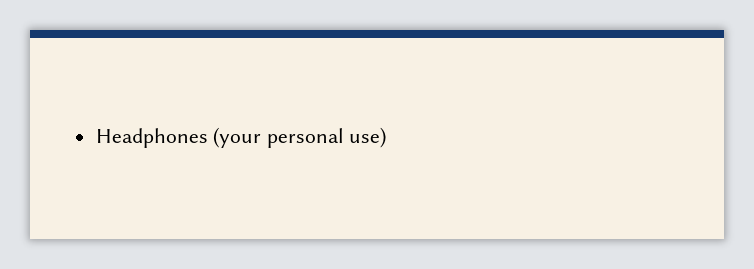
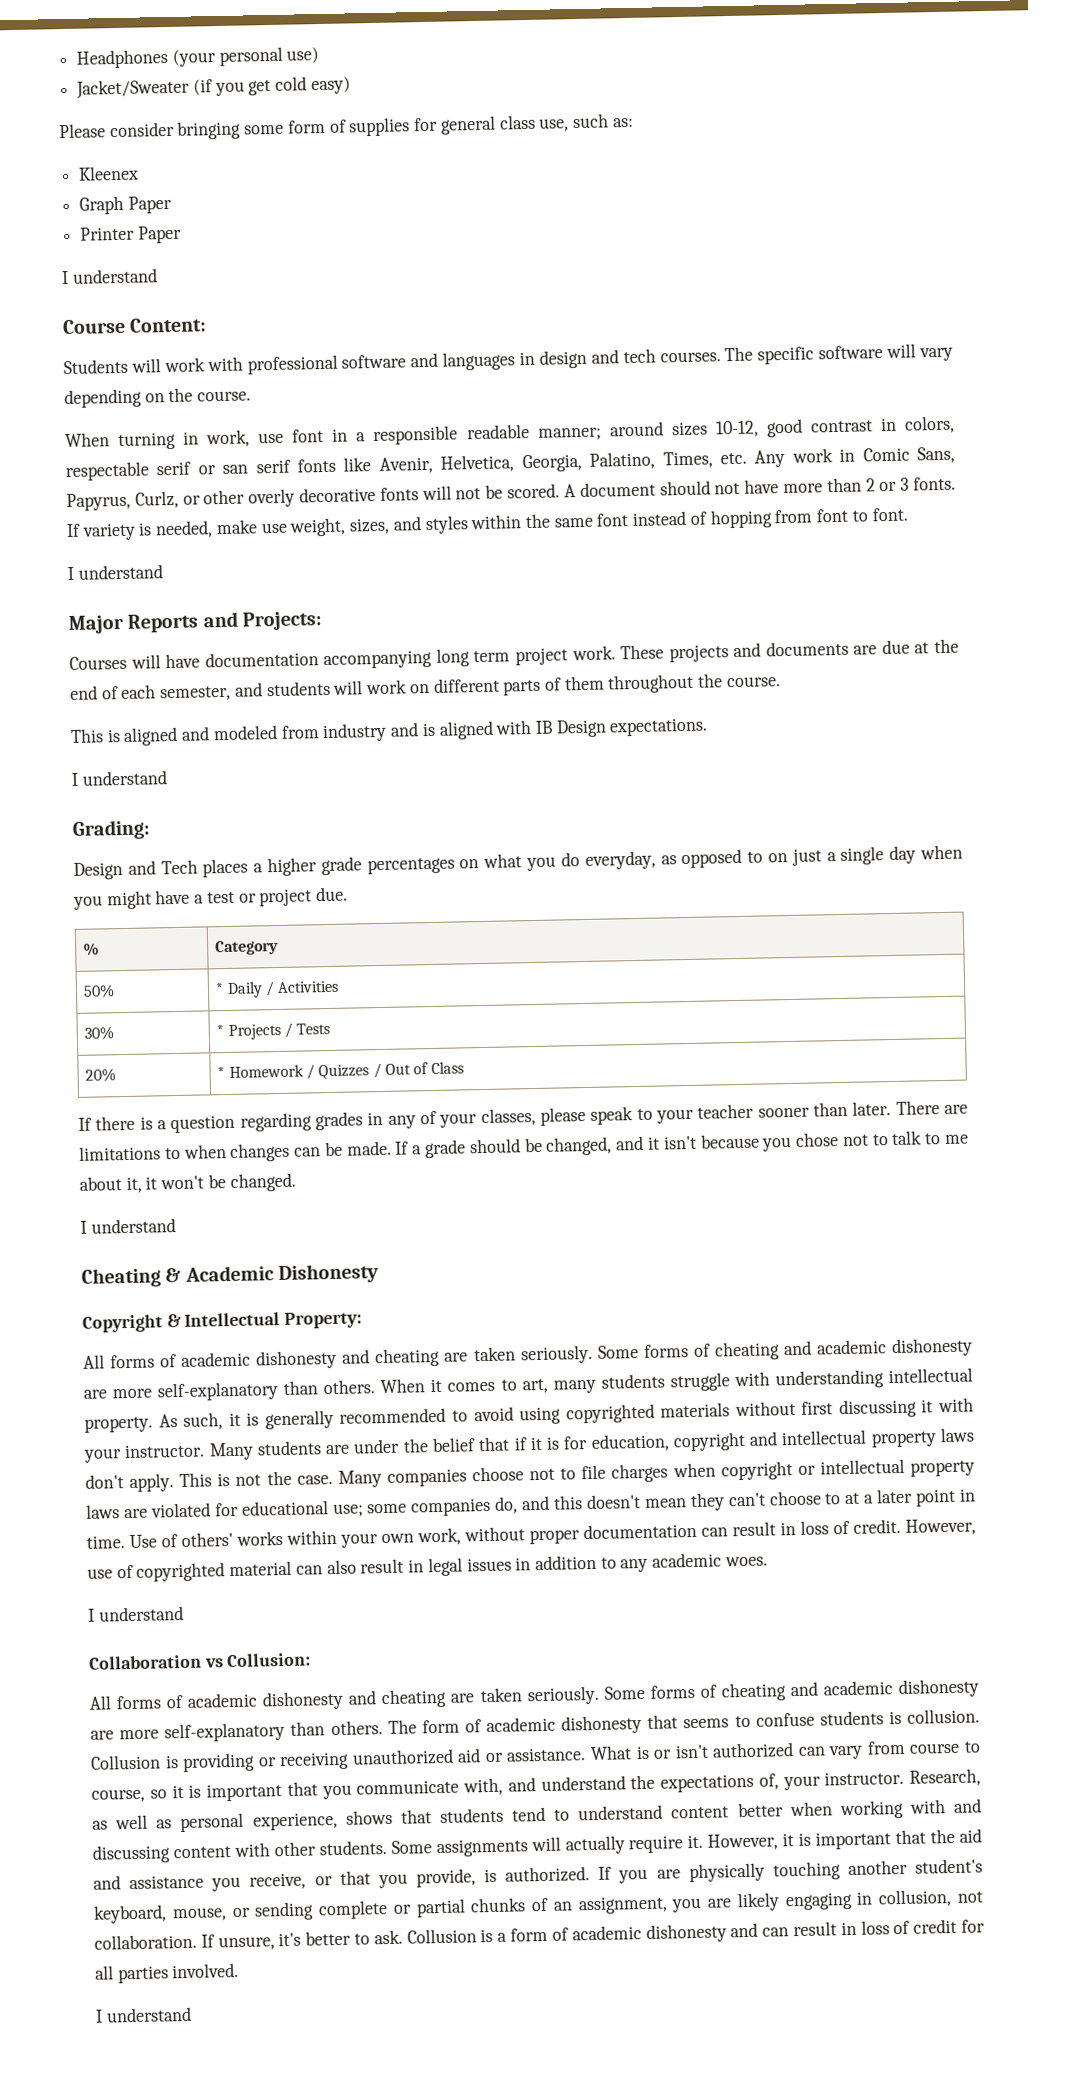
+ Jacket/Sweater (if you get cold easy)
+ Please consider bringing some form of supplies for general class use, such as:
+ Kleenex
+ Graph Paper
+ Printer Paper
+ I understand
+ Course Content:
+ Students will work with professional software and languages in design and tech courses. The specific software will vary depending on the course.
+ When turning in work, use font in a responsible readable manner; around sizes 10-12, good contrast in colors, respectable serif or san serif fonts like Avenir, Helvetica, Georgia, Palatino, Times, etc. Any work in Comic Sans, Papyrus, Curlz, or other overly decorative fonts will not be scored. A document should not have more than 2 or 3 fonts. If variety is needed, make use weight, sizes, and styles within the same font instead of hopping from font to font.
+ I understand
+ Major Reports and Projects:
+ Courses will have documentation accompanying long term project work. These projects and documents are due at the end of each semester, and students will work on different parts of them throughout the course.
+ This is aligned and modeled from industry and is aligned with IB Design expectations.
+ I understand
+ Grading:
+ Design and Tech places a higher grade percentages on what you do everyday, as opposed to on just a single day when you might have a test or project due.
+ % | Category
+ 50% | * Daily / Activities
+ 30% | * Projects / Tests
+ 20% | * Homework / Quizzes / Out of Class
+ If there is a question regarding grades in any of your classes, please speak to your teacher sooner than later. There are limitations to when changes can be made. If a grade should be changed, and it isn't because you chose not to talk to me about it, it won't be changed.
+ I understand
+ Cheating & Academic Dishonesty
+ Copyright & Intellectual Property:
+ All forms of academic dishonesty and cheating are taken seriously. Some forms of cheating and academic dishonesty are more self-explanatory than others. When it comes to art, many students struggle with understanding intellectual property. As such, it is generally recommended to avoid using copyrighted materials without first discussing it with your instructor. Many students are under the belief that if it is for education, copyright and intellectual property laws don't apply. This is not the case. Many companies choose not to file charges when copyright or intellectual property laws are violated for educational use; some companies do, and this doesn't mean they can't choose to at a later point in time. Use of others' works within your own work, without proper documentation can result in loss of credit. However, use of copyrighted material can also result in legal issues in addition to any academic woes.
+ I understand
+ Collaboration vs Collusion:
+ All forms of academic dishonesty and cheating are taken seriously. Some forms of cheating and academic dishonesty are more self-explanatory than others. The form of academic dishonesty that seems to confuse students is collusion. Collusion is providing or receiving unauthorized aid or assistance. What is or isn't authorized can vary from course to course, so it is important that you communicate with, and understand the expectations of, your instructor. Research, as well as personal experience, shows that students tend to understand content better when working with and discussing content with other students. Some assignments will actually require it. However, it is important that the aid and assistance you receive, or that you provide, is authorized. If you are physically touching another student's keyboard, mouse, or sending complete or partial chunks of an assignment, you are likely engaging in collusion, not collaboration. If unsure, it's better to ask. Collusion is a form of academic dishonesty and can result in loss of credit for all parties involved.
+ I understand

